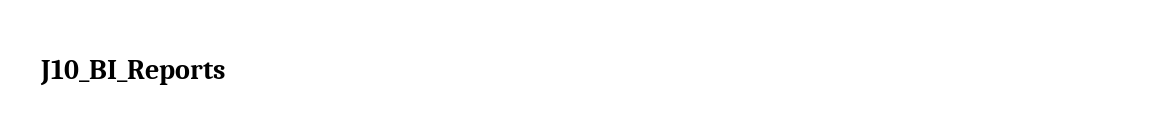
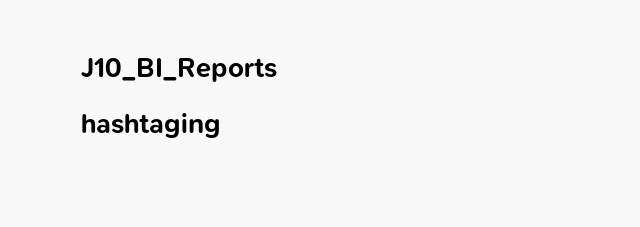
+ hashtaging

